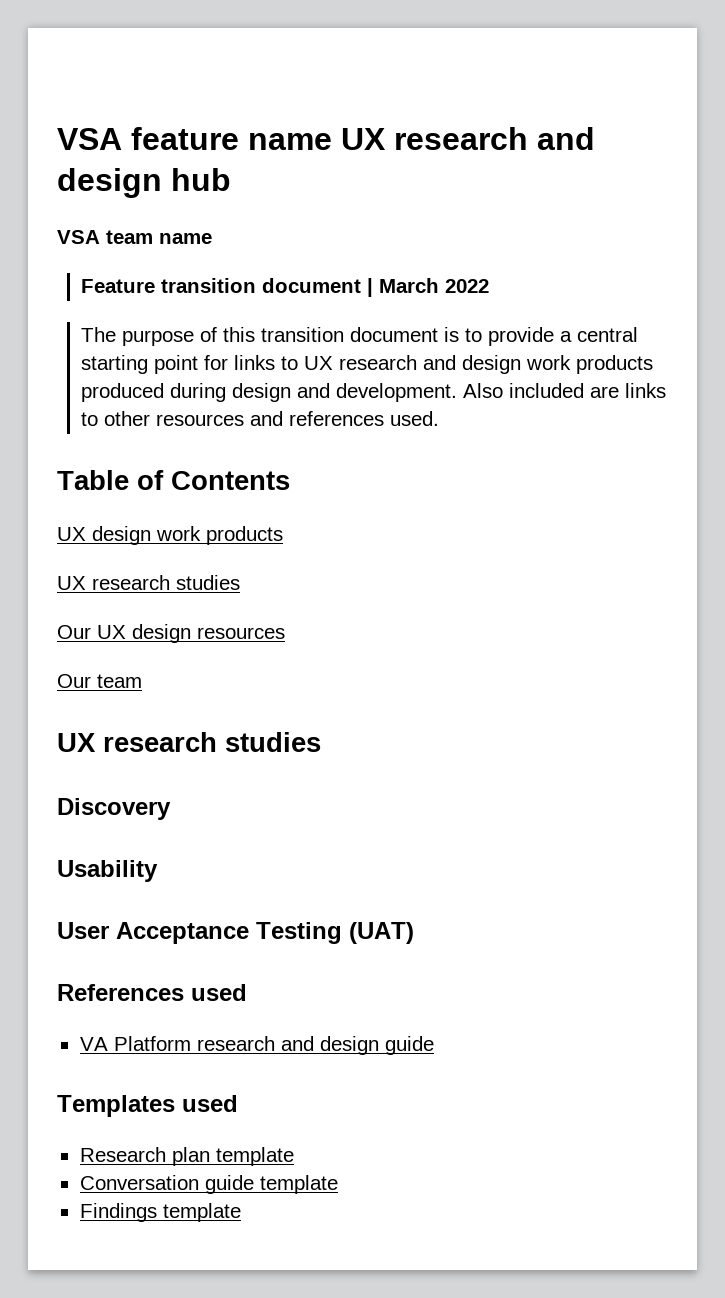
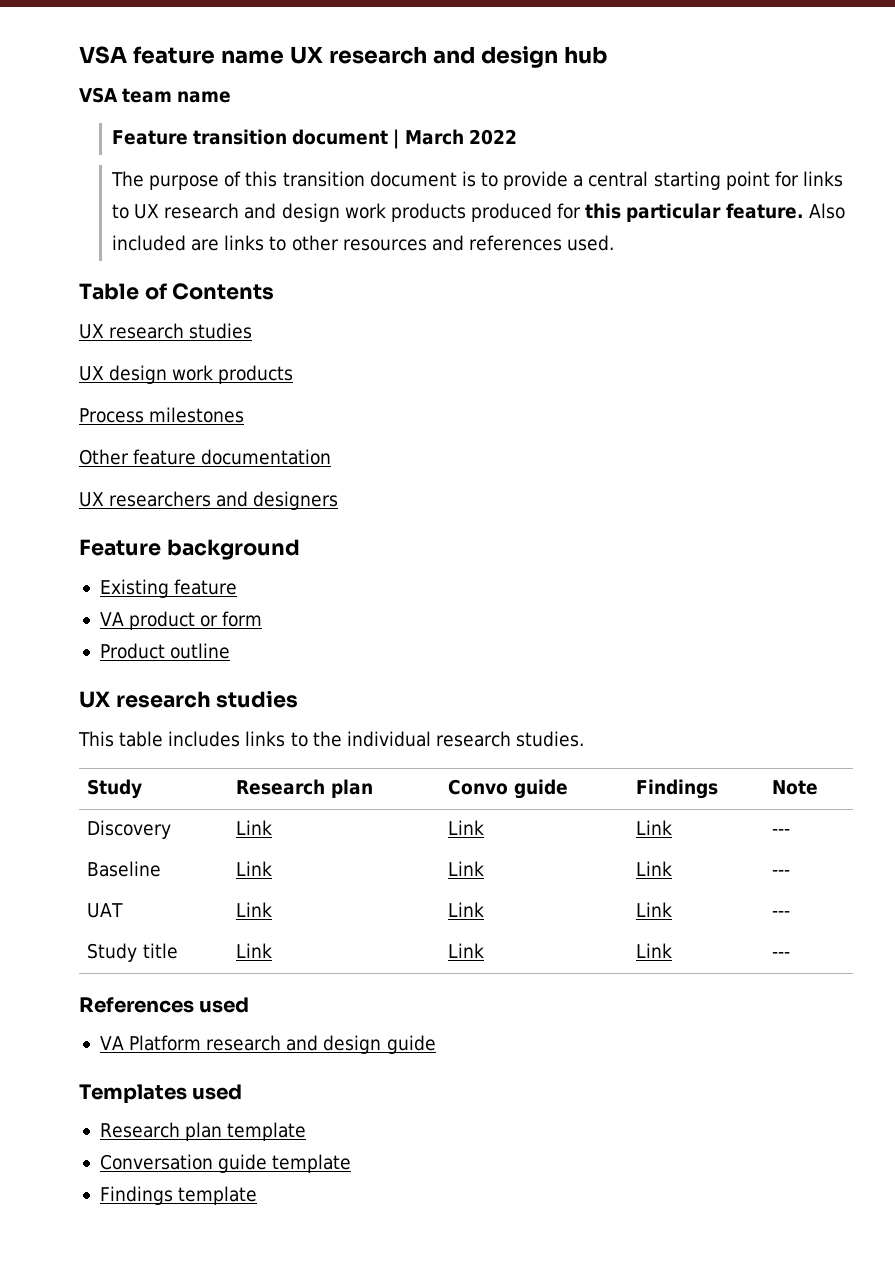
- The purpose of this transition document is to provide a central starting point for links to UX research and design work products produced during design and development.
+ The purpose of this transition document is to provide a central starting point for links to UX research and design work products produced for this particular feature.
  Table of Contents
+ UX research studies
  UX design work products
+ Process milestones
+ Other feature documentation
+ UX researchers and designers
+ Feature background
+ Existing feature
+ VA product or form
+ Product outline
  UX research studies
- Our UX design resources
- Our team
- UX research studies
- Discovery
- Usability
- User Acceptance Testing (UAT)
+ This table includes links to the individual research studies.
+ Study | Research plan | Convo guide | Findings | Note
+ Discovery | Link | Link | Link | ---
+ Baseline | Link | Link | Link | ---
+ UAT | Link | Link | Link | ---
+ Study title | Link | Link | Link | ---

